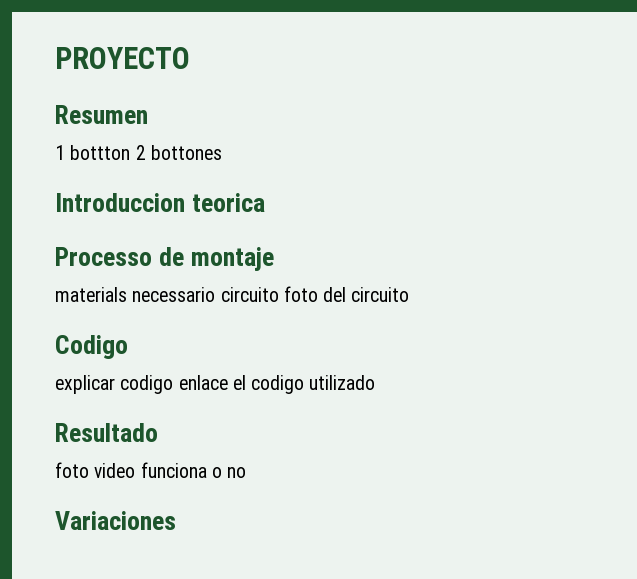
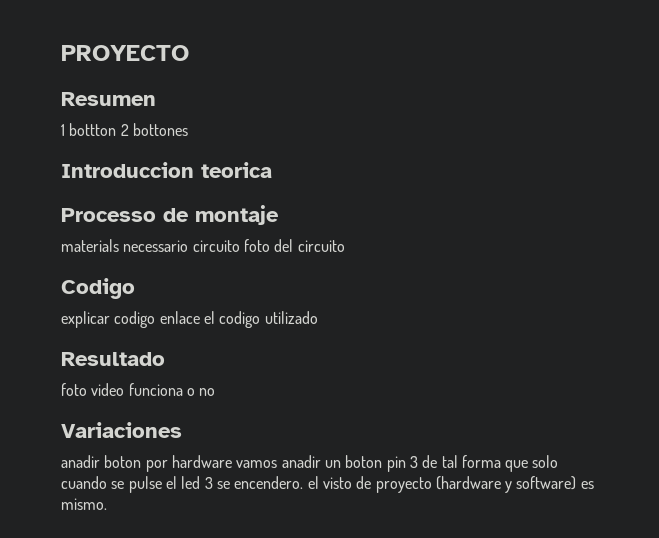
+ anadir boton por hardware vamos anadir un boton pin 3 de tal forma que solo cuando se pulse el led 3 se encendero. el visto de proyecto (hardware y software) es mismo.

